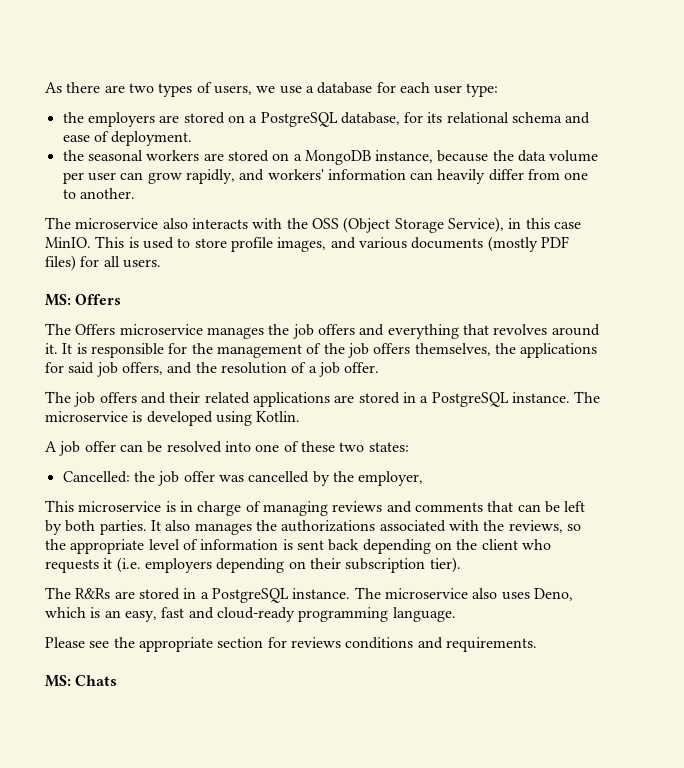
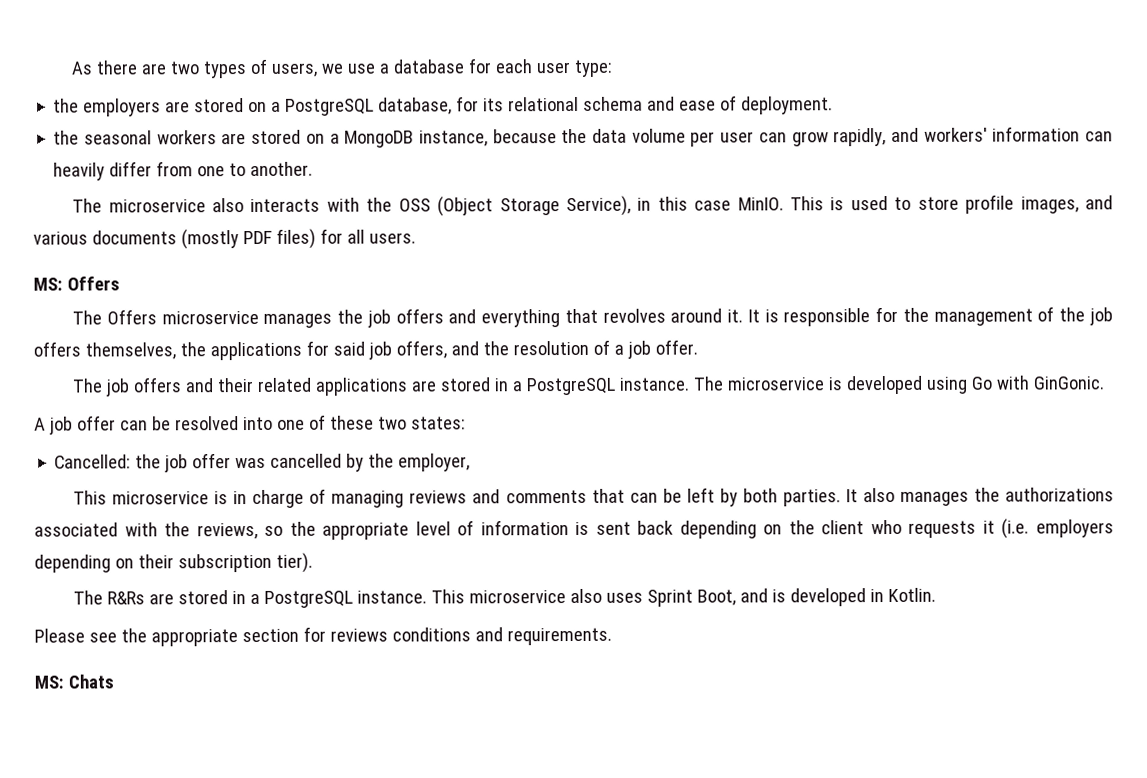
- The microservice is developed using Kotlin.
+ The microservice is developed using Go with GinGonic.
- The microservice also uses Deno, which is an easy, fast and cloud-ready programming language.
+ This microservice also uses Sprint Boot, and is developed in Kotlin.

